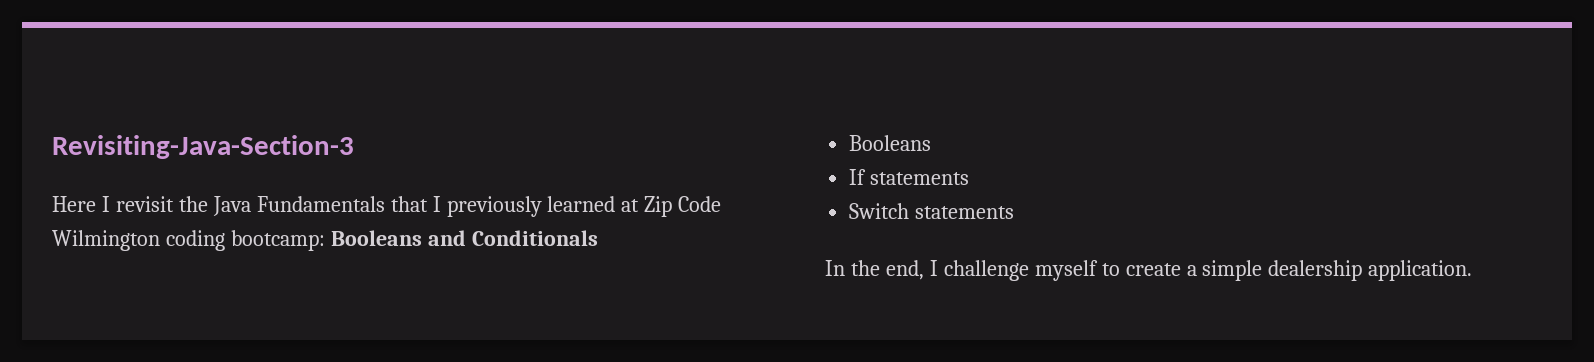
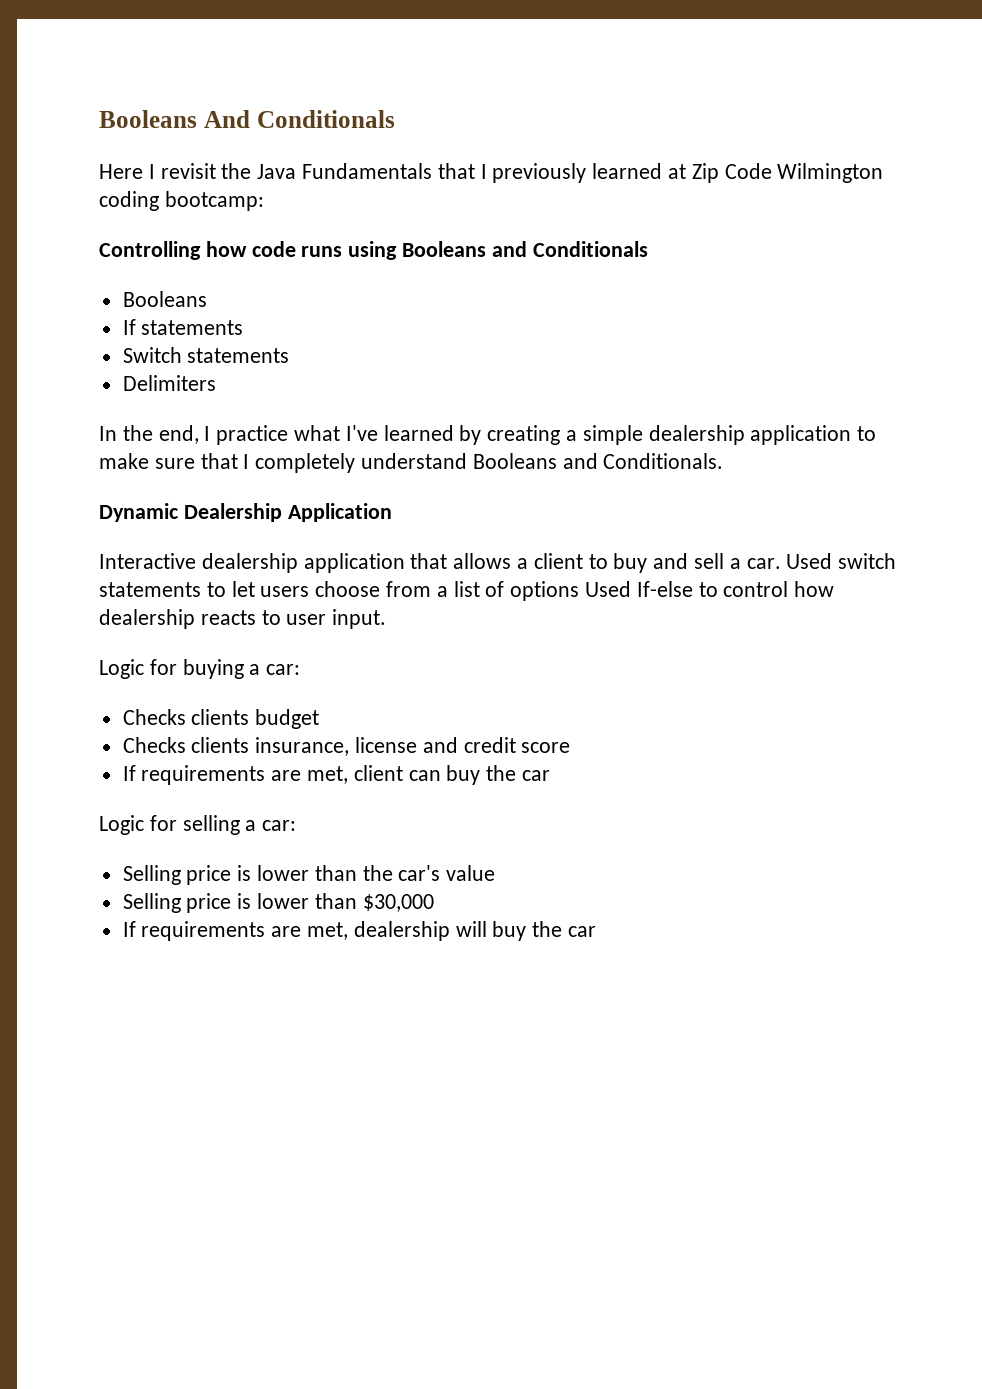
- Revisiting-Java-Section-3
+ Booleans And Conditionals
- Here I revisit the Java Fundamentals that I previously learned at Zip Code Wilmington coding bootcamp: Booleans and Conditionals
+ Here I revisit the Java Fundamentals that I previously learned at Zip Code Wilmington coding bootcamp:
+ Controlling how code runs using Booleans and Conditionals
+ Delimiters
- In the end, I challenge myself to create a simple dealership application.
+ In the end, I practice what I've learned by creating a simple dealership application to make sure that I completely understand Booleans and Conditionals.
+ Dynamic Dealership Application
+ Interactive dealership application that allows a client to buy and sell a car. Used switch statements to let users choose from a list of options Used If-else to control how dealership reacts to user input.
+ Logic for buying a car:
+ Checks clients budget
+ Checks clients insurance, license and credit score
+ If requirements are met, client can buy the car
+ Logic for selling a car:
+ Selling price is lower than the car's value
+ Selling price is lower than $30,000
+ If requirements are met, dealership will buy the car

